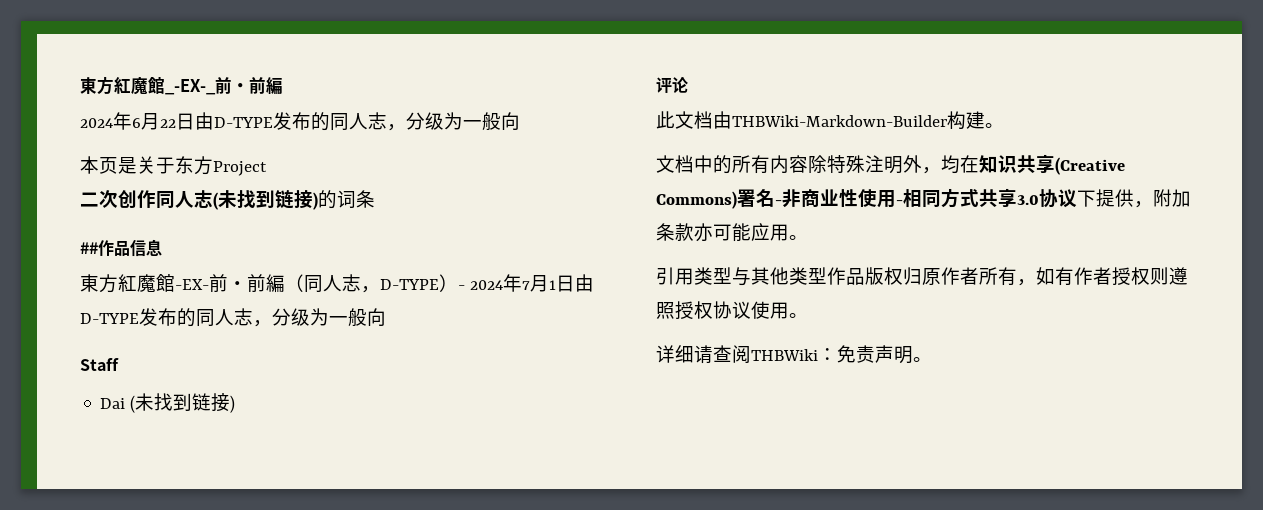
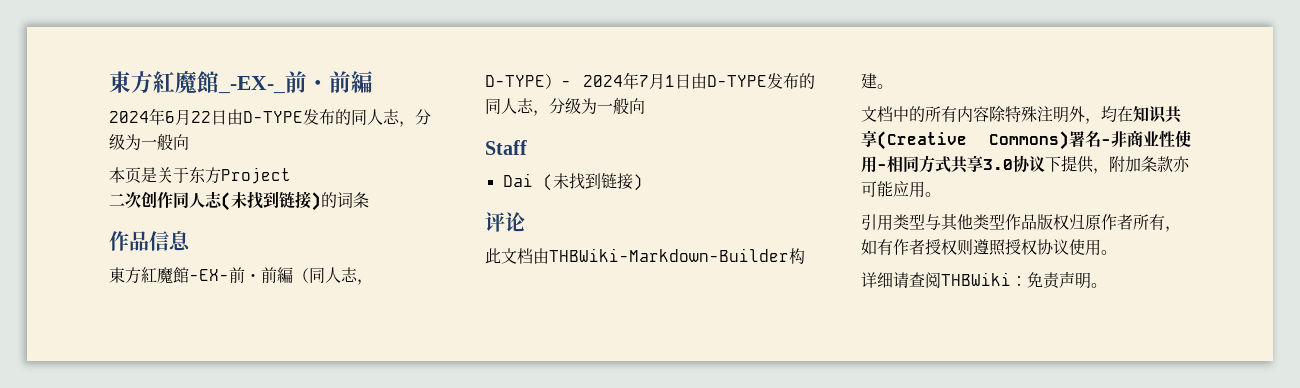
- ##作品信息
+ 作品信息

